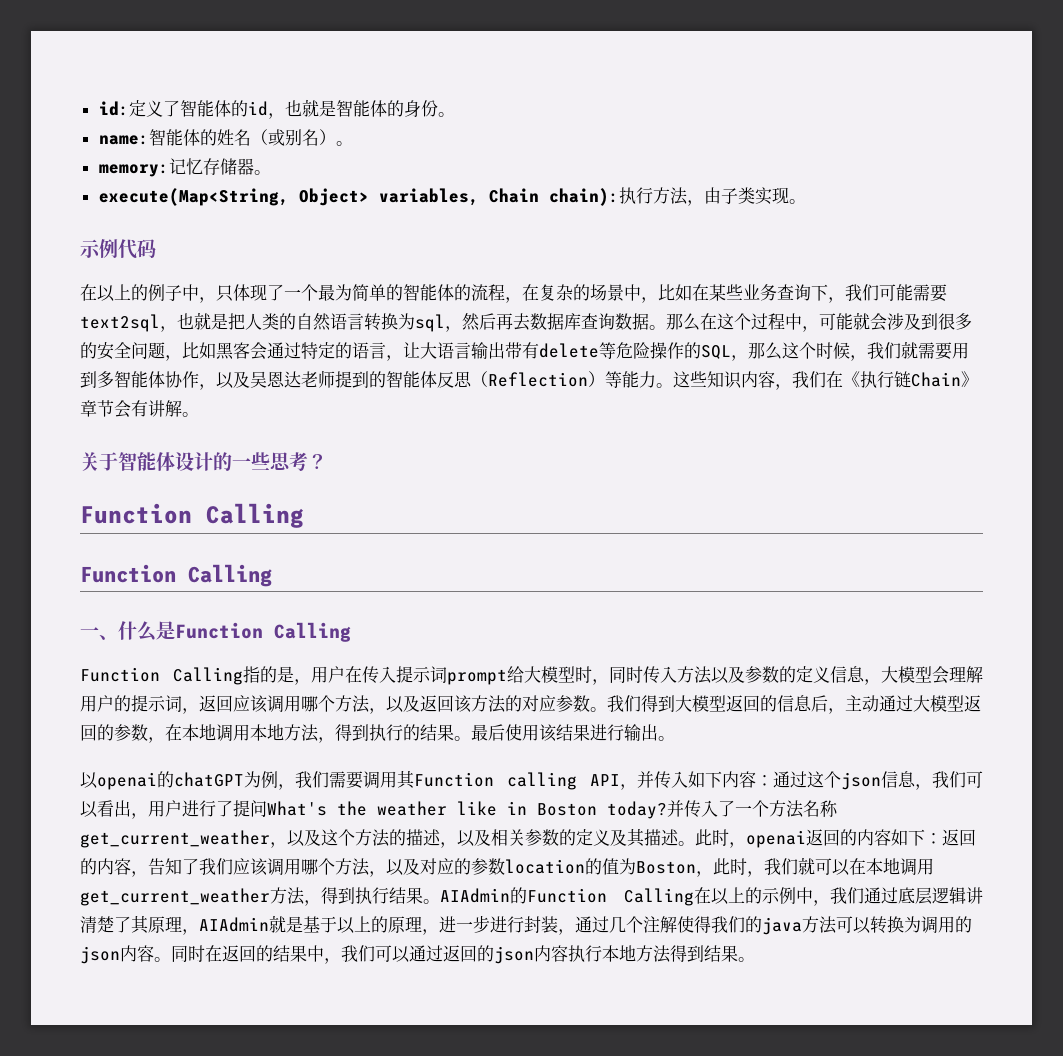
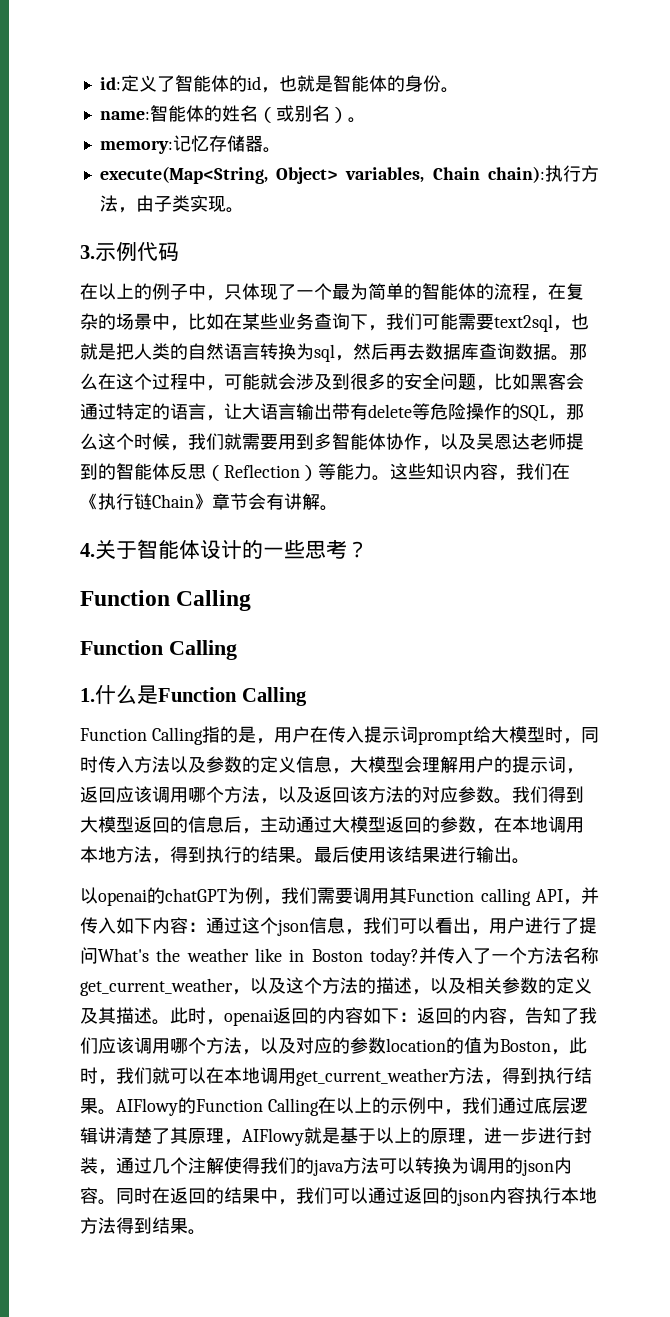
- 示例代码
+ 3.示例代码
- 关于智能体设计的一些思考？
+ 4.关于智能体设计的一些思考？
- 一、什么是Function Calling
+ 1.什么是Function Calling
- AIAdmin的Function Calling在以上的示例中，我们通过底层逻辑讲清楚了其原理，AIAdmin就是基于以上的原理，进一步进行封装，通过几个注解使得我们的java方法可以转换为调用的json内容。
+ AIFlowy的Function Calling在以上的示例中，我们通过底层逻辑讲清楚了其原理，AIFlowy就是基于以上的原理，进一步进行封装，通过几个注解使得我们的java方法可以转换为调用的json内容。

